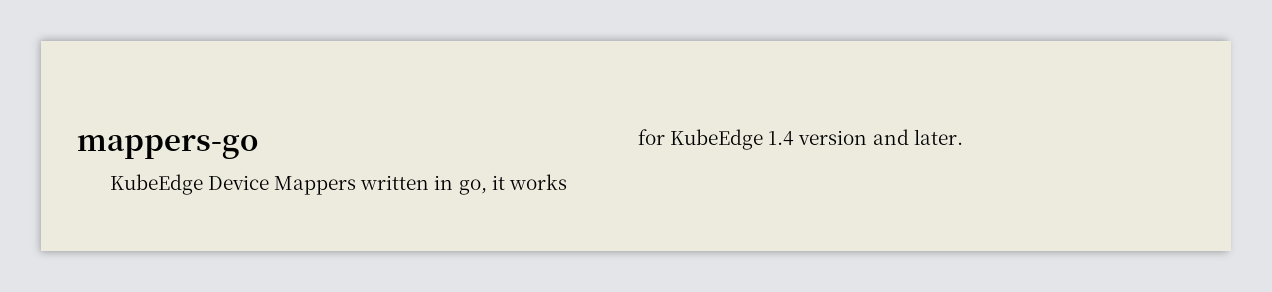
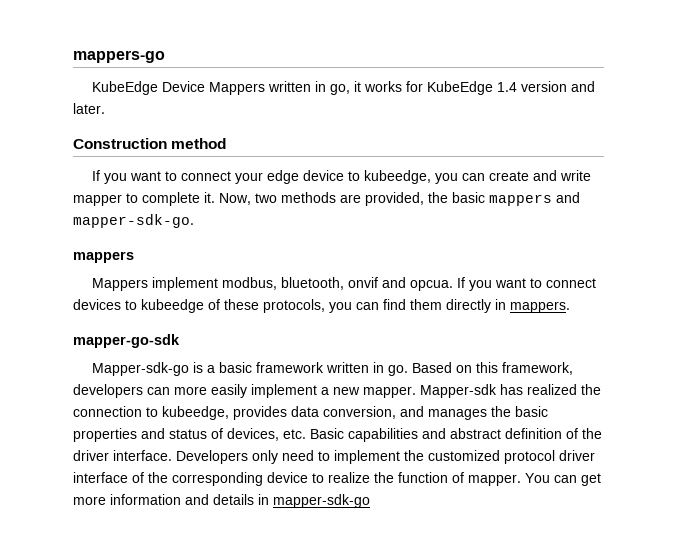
+ Construction method
+ If you want to connect your edge device to kubeedge, you can create and write mapper to complete it. Now, two methods are provided, the basic mappers and mapper-sdk-go.
+ mappers
+ Mappers implement modbus, bluetooth, onvif and opcua. If you want to connect devices to kubeedge of these protocols, you can find them directly in mappers.
+ mapper-go-sdk
+ Mapper-sdk-go is a basic framework written in go. Based on this framework, developers can more easily implement a new mapper. Mapper-sdk has realized the connection to kubeedge, provides data conversion, and manages the basic properties and status of devices, etc. Basic capabilities and abstract definition of the driver interface. Developers only need to implement the customized protocol driver interface of the corresponding device to realize the function of mapper. You can get more information and details in mapper-sdk-go

